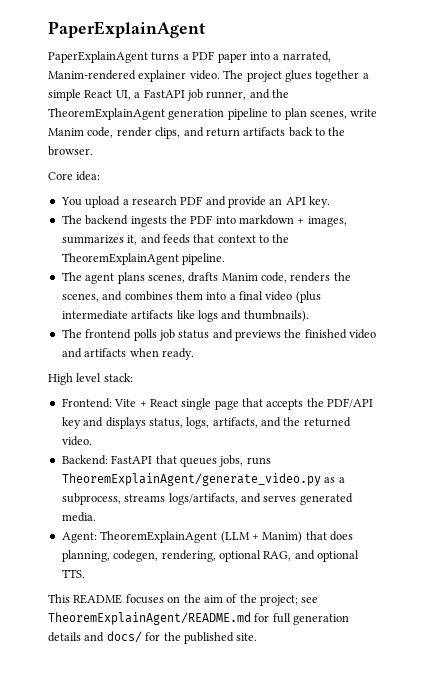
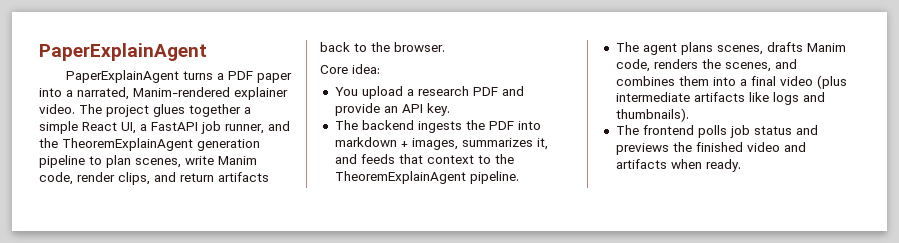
- High level stack:
- Frontend: Vite + React single page that accepts the PDF/API key and displays status, logs, artifacts, and the returned video.
- Backend: FastAPI that queues jobs, runs TheoremExplainAgent/generate_video.py as a subprocess, streams logs/artifacts, and serves generated media.
- Agent: TheoremExplainAgent (LLM + Manim) that does planning, codegen, rendering, optional RAG, and optional TTS.
- This README focuses on the aim of the project; see TheoremExplainAgent/README.md for full generation details and docs/ for the published site.

